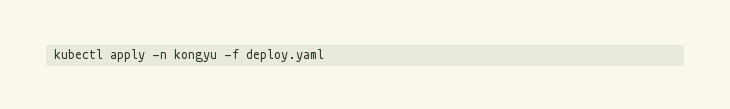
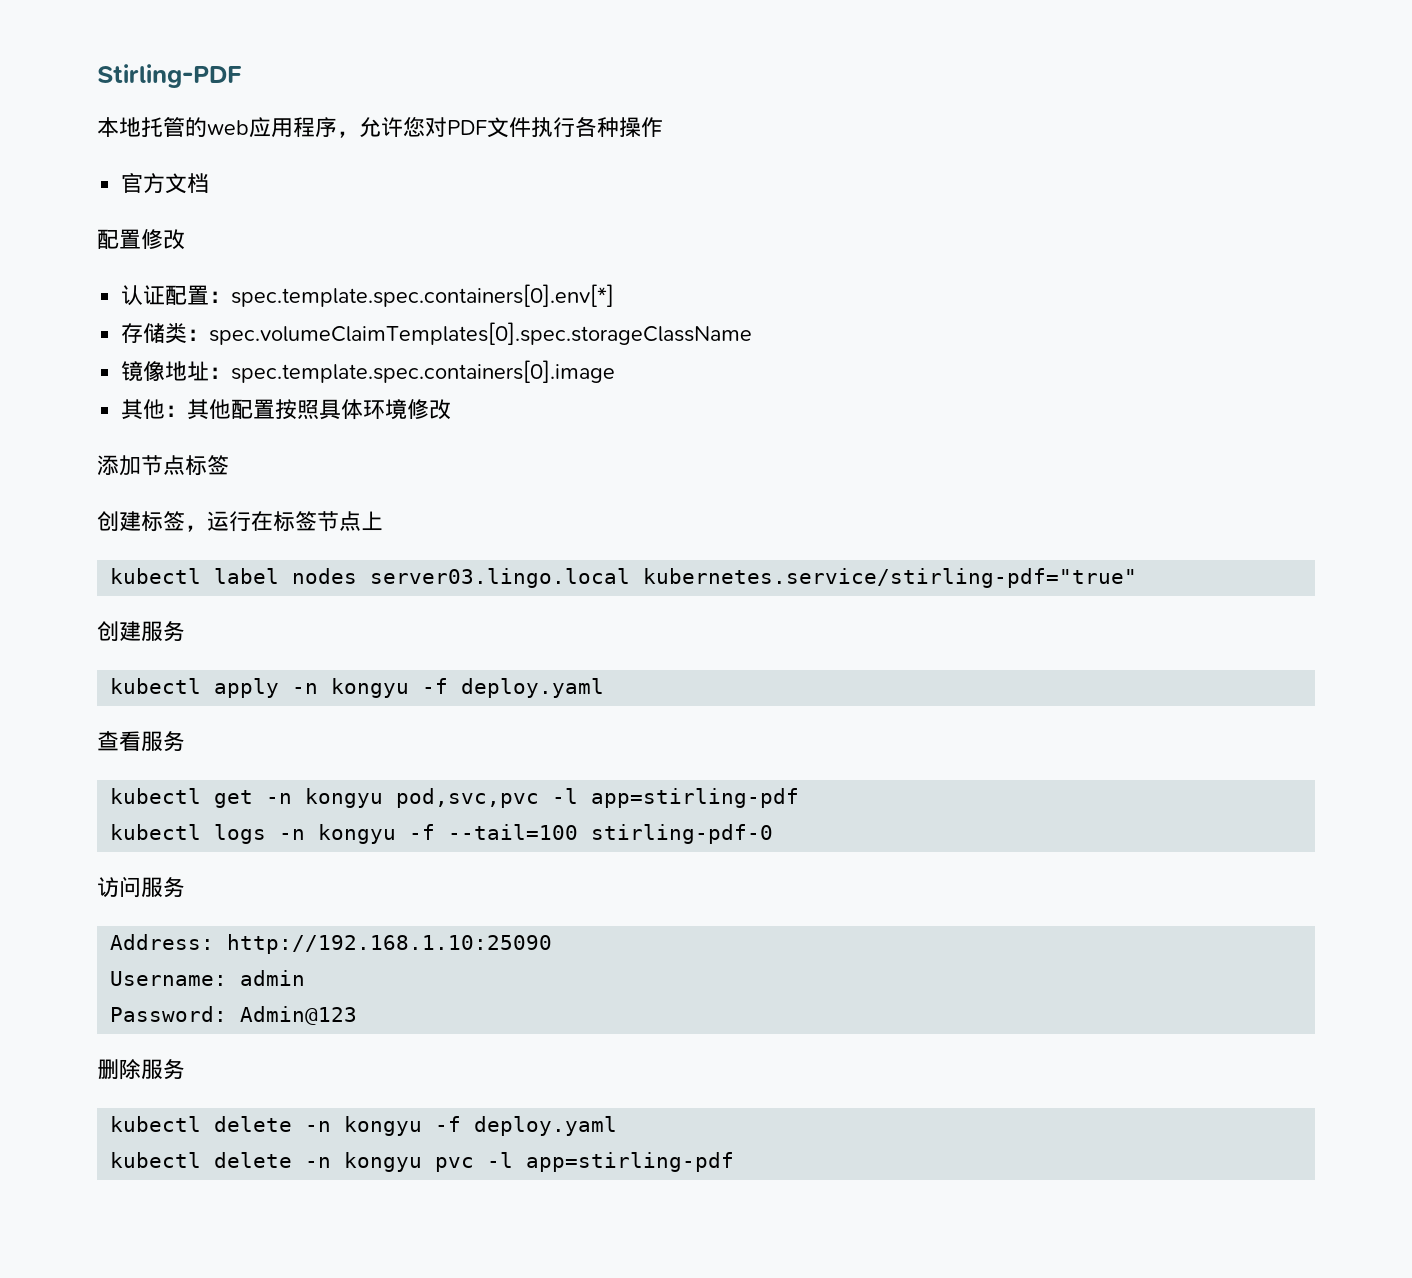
+ Stirling-PDF
+ 本地托管的web应用程序，允许您对PDF文件执行各种操作
+ 官方文档
+ 配置修改
+ 认证配置：spec.template.spec.containers[0].env[*]
+ 存储类：spec.volumeClaimTemplates[0].spec.storageClassName
+ 镜像地址：spec.template.spec.containers[0].image
+ 其他：其他配置按照具体环境修改
+ 添加节点标签
+ 创建标签，运行在标签节点上
+ kubectl label nodes server03.lingo.local kubernetes.service/stirling-pdf="true"
+ 创建服务
+ 查看服务
+ kubectl get -n kongyu pod,svc,pvc -l app=stirling-pdf
+ kubectl logs -n kongyu -f --tail=100 stirling-pdf-0
+ 访问服务
+ Address: http://192.168.1.10:25090
+ Username: admin
+ Password: Admin@123
+ 删除服务
+ kubectl delete -n kongyu -f deploy.yaml
+ kubectl delete -n kongyu pvc -l app=stirling-pdf

